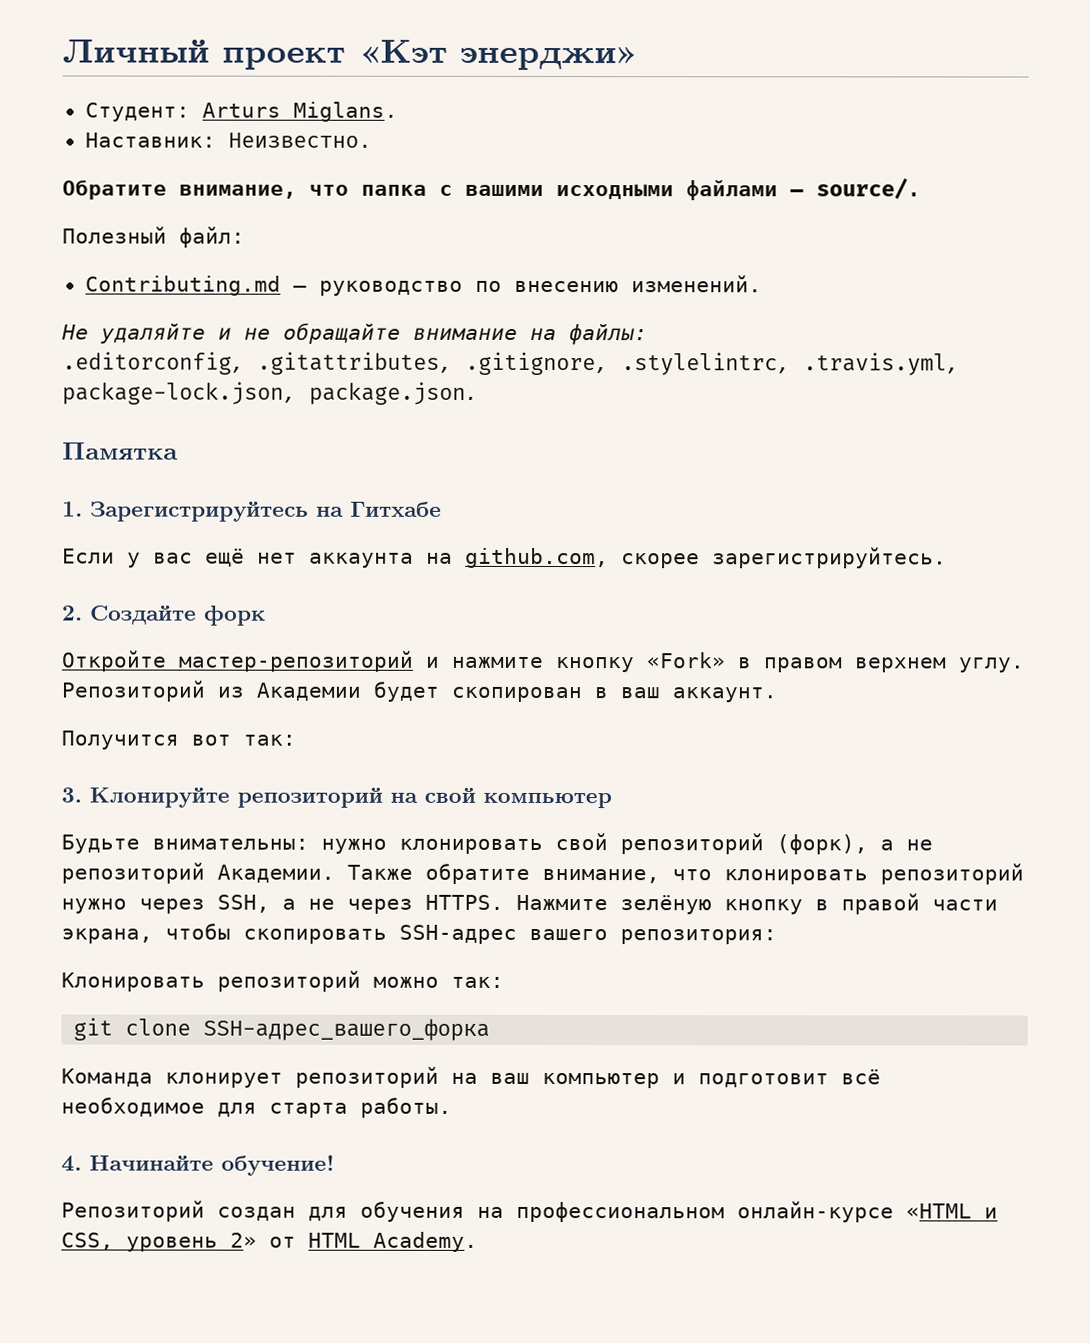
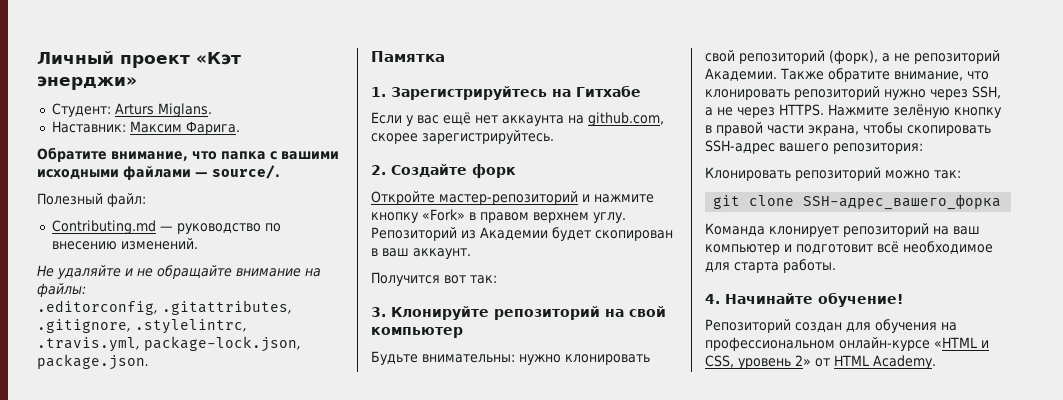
- Наставник: Неизвестно.
+ Наставник: Максим Фарига.

